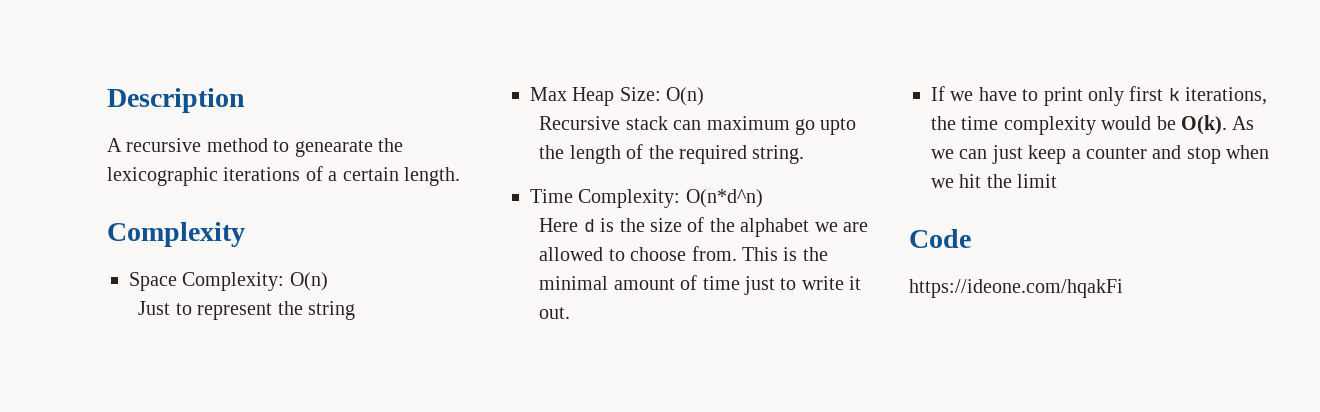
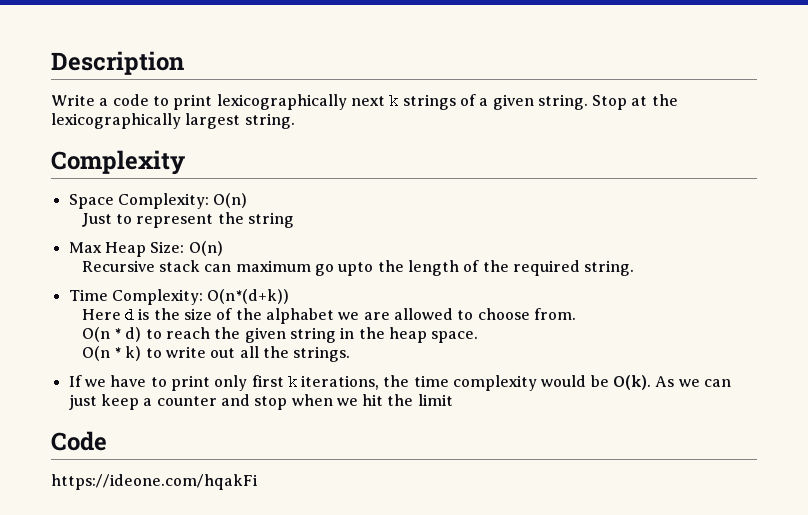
- A recursive method to genearate the lexicographic iterations of a certain length.
+ Write a code to print lexicographically next k strings of a given string. Stop at the lexicographically largest string.
- Time Complexity: O(n*d^n)
+ Time Complexity: O(n*(d+k))
- Here d is the size of the alphabet we are allowed to choose from. This is the minimal amount of time just to write it out.
+ Here d is the size of the alphabet we are allowed to choose from.
+ O(n * d) to reach the given string in the heap space.
+ O(n * k) to write out all the strings.

